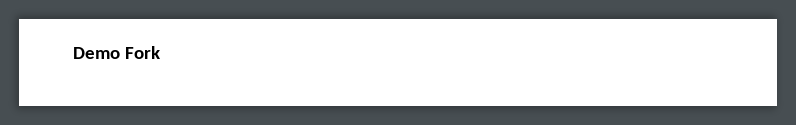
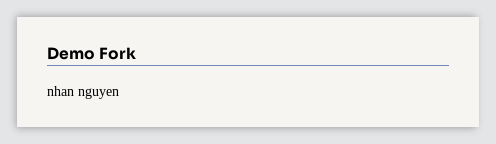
+ nhan nguyen

